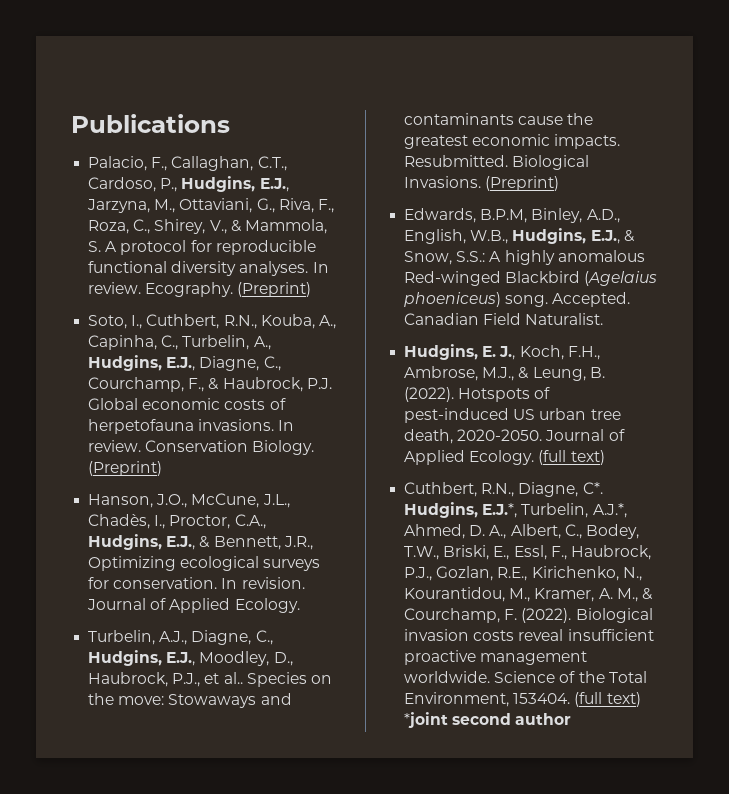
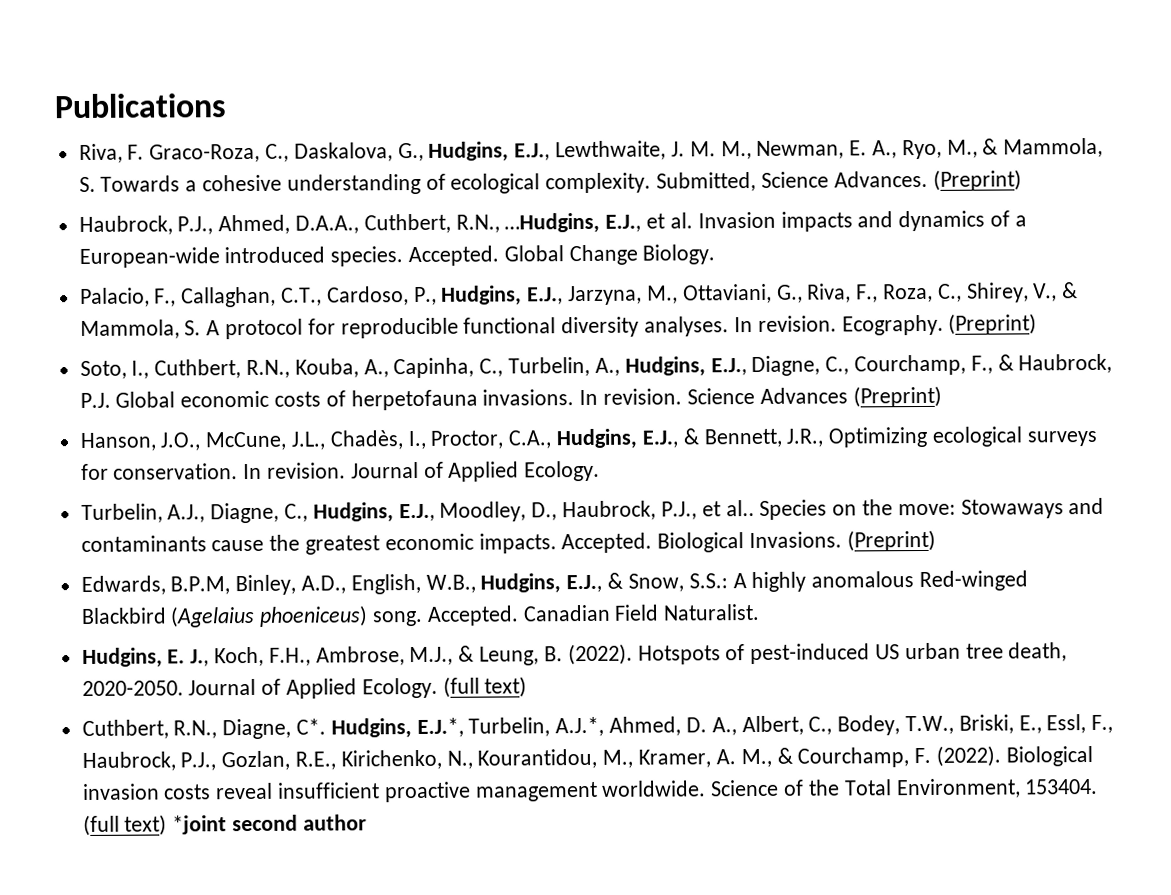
+ Riva, F. Graco-Roza, C., Daskalova, G., Hudgins, E.J., Lewthwaite, J. M. M., Newman, E. A., Ryo, M., & Mammola, S. Towards a cohesive understanding of ecological complexity. Submitted, Science Advances. (Preprint)
+ Haubrock, P.J., Ahmed, D.A.A., Cuthbert, R.N., …Hudgins, E.J., et al. Invasion impacts and dynamics of a European-wide introduced species. Accepted. Global Change Biology.
- Palacio, F., Callaghan, C.T., Cardoso, P., Hudgins, E.J., Jarzyna, M., Ottaviani, G., Riva, F., Roza, C., Shirey, V., & Mammola, S. A protocol for reproducible functional diversity analyses. In review.
+ Palacio, F., Callaghan, C.T., Cardoso, P., Hudgins, E.J., Jarzyna, M., Ottaviani, G., Riva, F., Roza, C., Shirey, V., & Mammola, S. A protocol for reproducible functional diversity analyses. In revision.
- In review. Conservation Biology. (Preprint)
+ In revision. Science Advances (Preprint)
- Species on the move: Stowaways and contaminants cause the greatest economic impacts. Resubmitted.
+ Species on the move: Stowaways and contaminants cause the greatest economic impacts. Accepted.

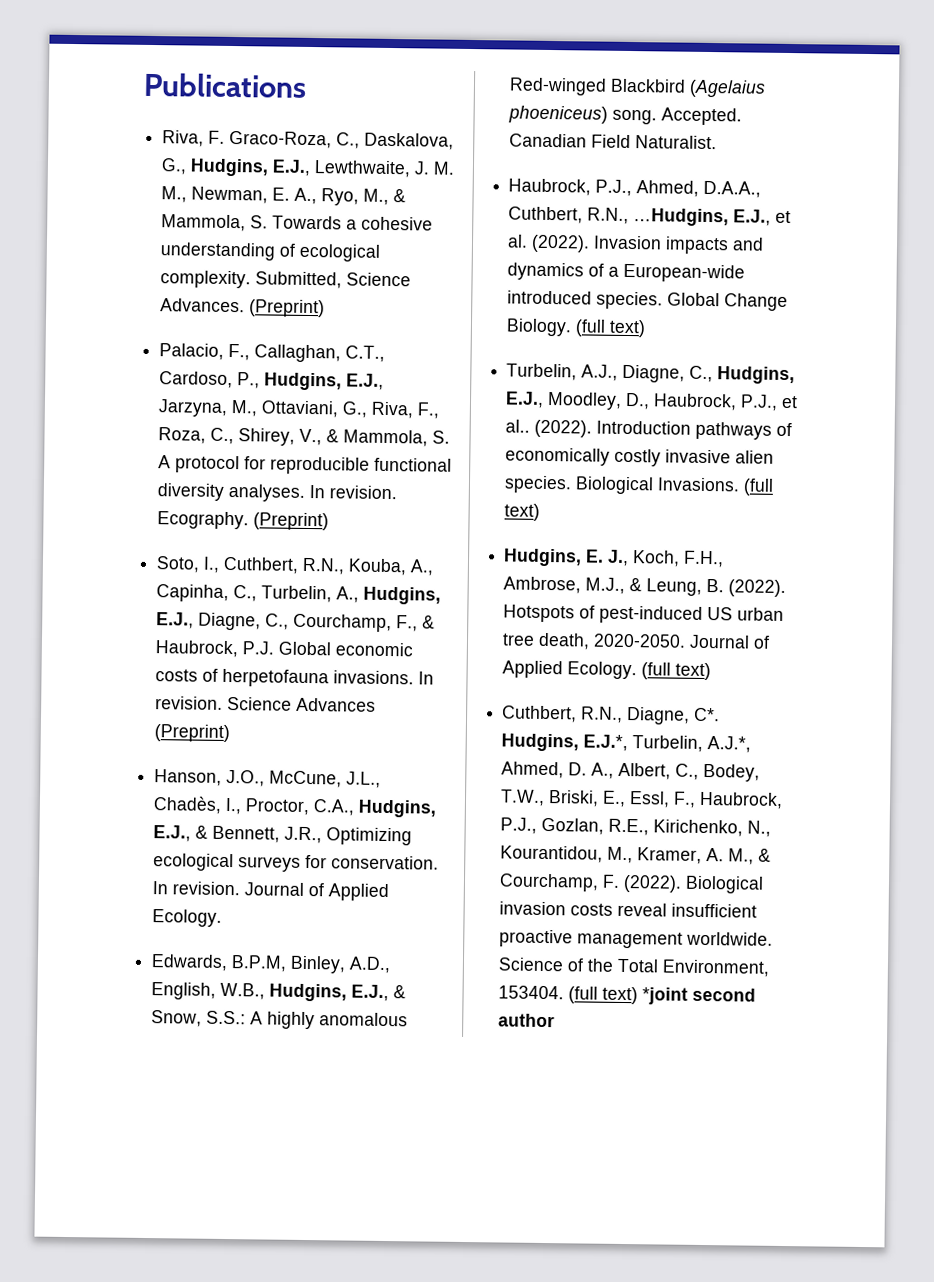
- Haubrock, P.J., Ahmed, D.A.A., Cuthbert, R.N., …Hudgins, E.J., et al. Invasion impacts and dynamics of a European-wide introduced species. Accepted. Global Change Biology.
- Turbelin, A.J., Diagne, C., Hudgins, E.J., Moodley, D., Haubrock, P.J., et al.. Species on the move: Stowaways and contaminants cause the greatest economic impacts. Accepted. Biological Invasions. (Preprint)
+ Haubrock, P.J., Ahmed, D.A.A., Cuthbert, R.N., …Hudgins, E.J., et al. (2022). Invasion impacts and dynamics of a European-wide introduced species. Global Change Biology. (full text)
+ Turbelin, A.J., Diagne, C., Hudgins, E.J., Moodley, D., Haubrock, P.J., et al.. (2022). Introduction pathways of economically costly invasive alien species. Biological Invasions. (full text)

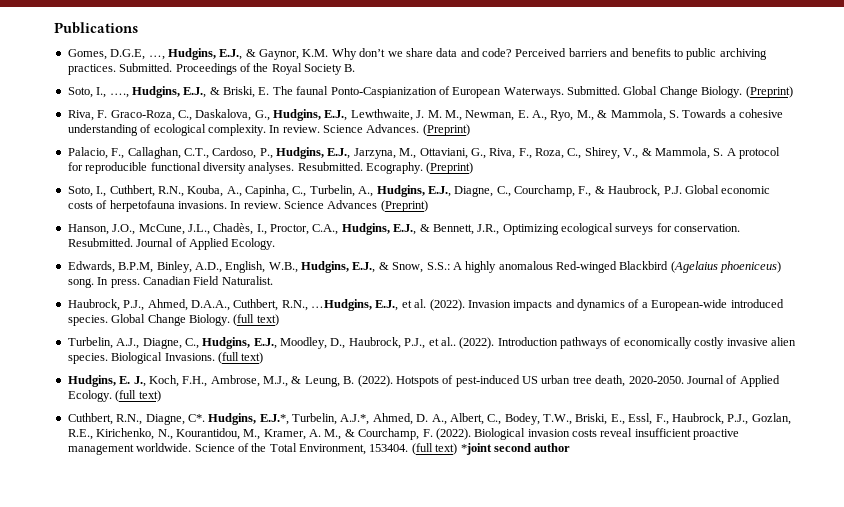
+ Gomes, D.G.E, …, Hudgins, E.J., & Gaynor, K.M. Why don’t we share data and code? Perceived barriers and benefits to public archiving practices. Submitted. Proceedings of the Royal Society B.
+ Soto, I., …., Hudgins, E.J., & Briski, E. The faunal Ponto-Caspianization of European Waterways. Submitted. Global Change Biology. (Preprint)
- Submitted, Science Advances.
+ In review. Science Advances.
- Palacio, F., Callaghan, C.T., Cardoso, P., Hudgins, E.J., Jarzyna, M., Ottaviani, G., Riva, F., Roza, C., Shirey, V., & Mammola, S. A protocol for reproducible functional diversity analyses. In revision.
+ Palacio, F., Callaghan, C.T., Cardoso, P., Hudgins, E.J., Jarzyna, M., Ottaviani, G., Riva, F., Roza, C., Shirey, V., & Mammola, S. A protocol for reproducible functional diversity analyses. Resubmitted.
- Soto, I., Cuthbert, R.N., Kouba, A., Capinha, C., Turbelin, A., Hudgins, E.J., Diagne, C., Courchamp, F., & Haubrock, P.J. Global economic costs of herpetofauna invasions. In revision.
+ Soto, I., Cuthbert, R.N., Kouba, A., Capinha, C., Turbelin, A., Hudgins, E.J., Diagne, C., Courchamp, F., & Haubrock, P.J. Global economic costs of herpetofauna invasions. In review.
- Hanson, J.O., McCune, J.L., Chadès, I., Proctor, C.A., Hudgins, E.J., & Bennett, J.R., Optimizing ecological surveys for conservation. In revision.
+ Hanson, J.O., McCune, J.L., Chadès, I., Proctor, C.A., Hudgins, E.J., & Bennett, J.R., Optimizing ecological surveys for conservation. Resubmitted.
- Accepted.
+ In press.

